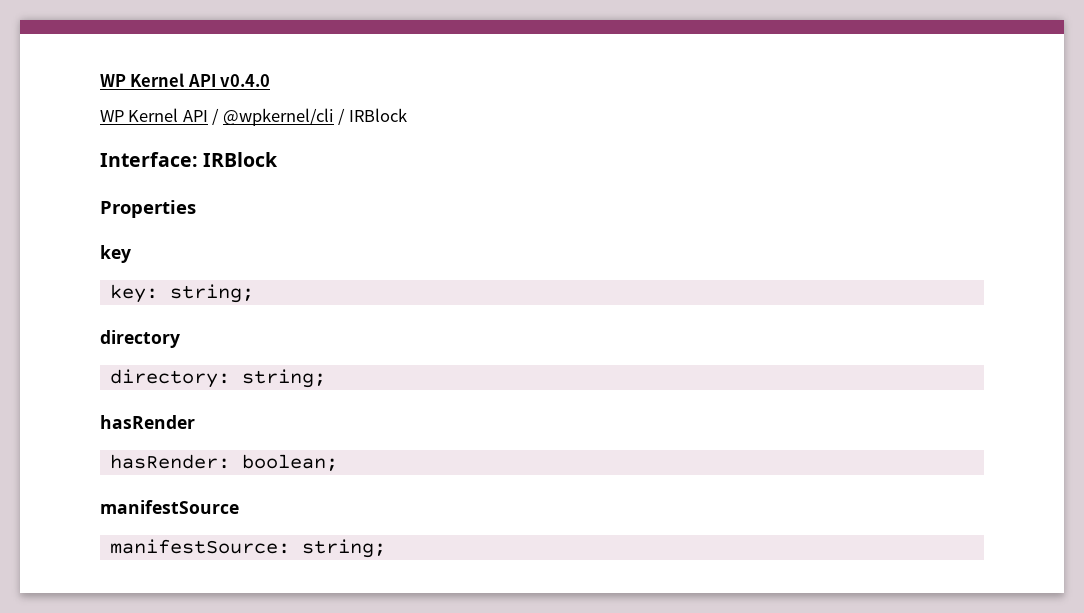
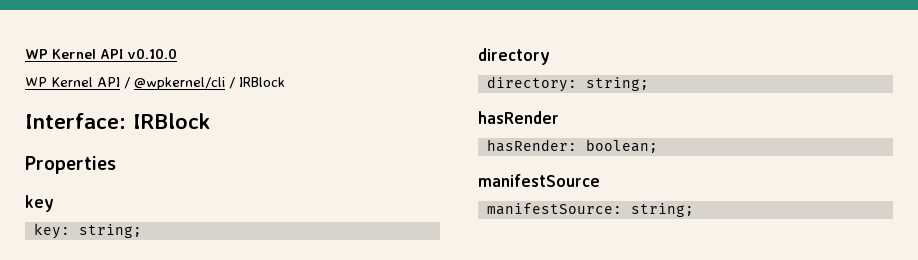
- WP Kernel API v0.4.0
+ WP Kernel API v0.10.0

